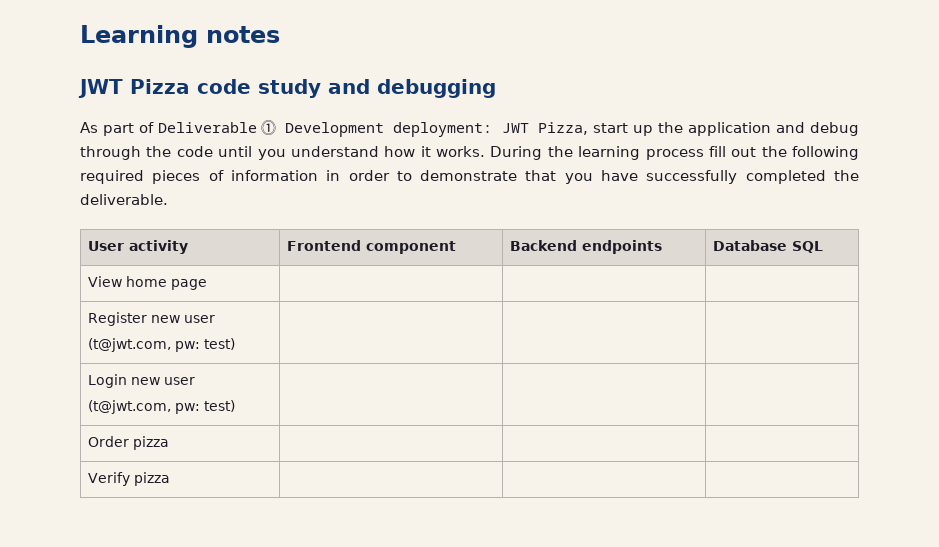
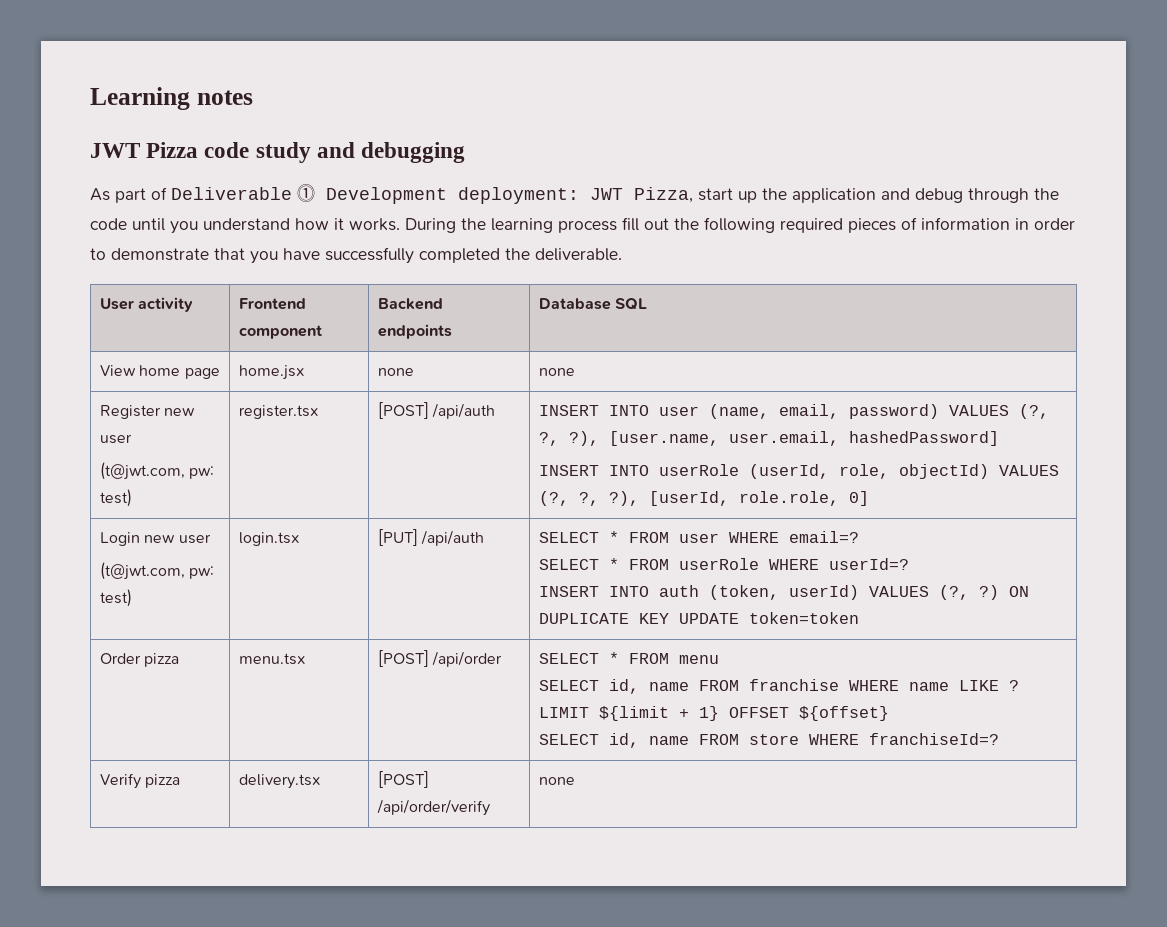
- View home page | | |
+ View home page | home.jsx | none | none
  Register new user
- (t@jwt.com, pw: test) | | |
+ (t@jwt.com, pw: test) | register.tsx | [POST] /api/auth | INSERT INTO user (name, email, password) VALUES (?, ?, ?), [user.name, user.email, hashedPassword]
+ INSERT INTO userRole (userId, role, objectId) VALUES (?, ?, ?), [userId, role.role, 0]
  Login new user
- (t@jwt.com, pw: test) | | |
- Order pizza | | |
- Verify pizza | | |
+ (t@jwt.com, pw: test) | login.tsx | [PUT] /api/auth | SELECT * FROM user WHERE email=?
+ SELECT * FROM userRole WHERE userId=?
+ INSERT INTO auth (token, userId) VALUES (?, ?) ON DUPLICATE KEY UPDATE token=token
+ Order pizza | menu.tsx | [POST] /api/order | SELECT * FROM menu
+ SELECT id, name FROM franchise WHERE name LIKE ? LIMIT ${limit + 1} OFFSET ${offset}
+ SELECT id, name FROM store WHERE franchiseId=?
+ Verify pizza | delivery.tsx | [POST] /api/order/verify | none

